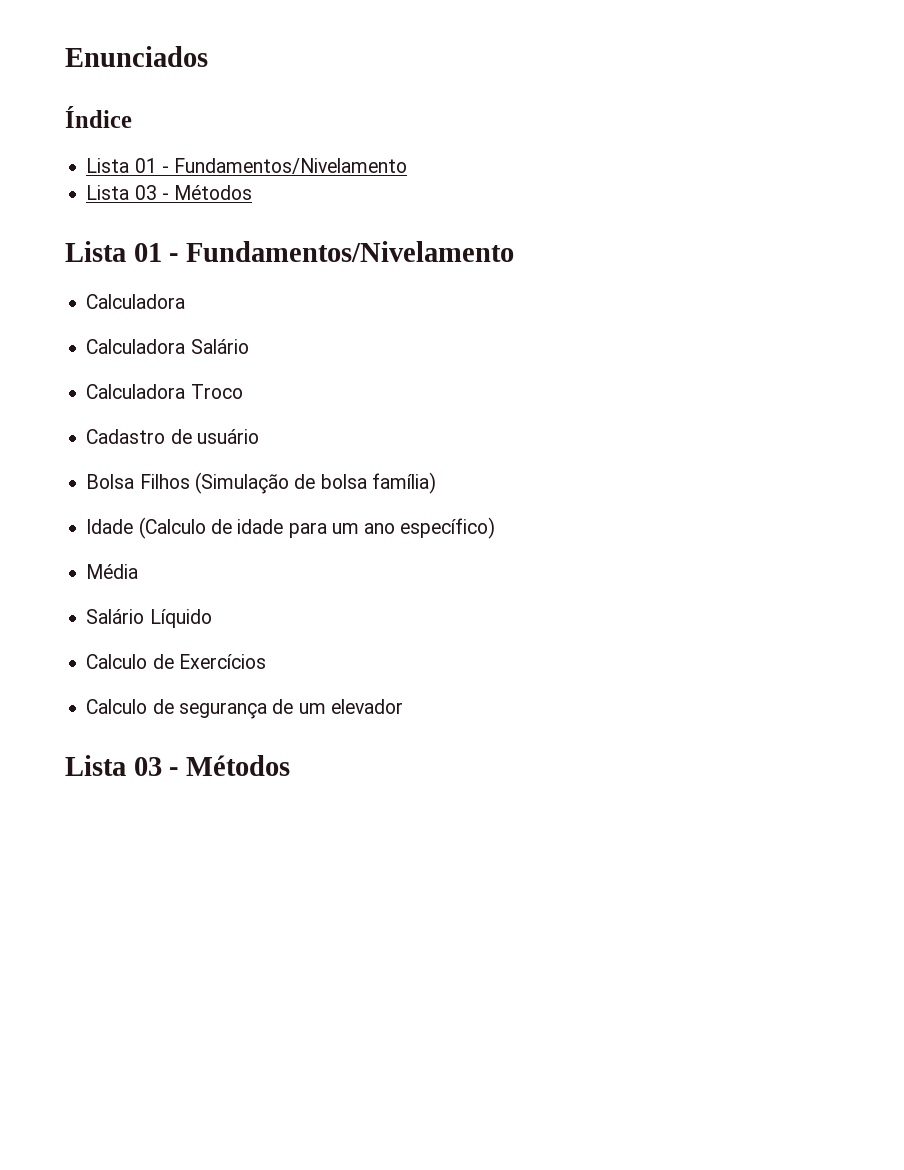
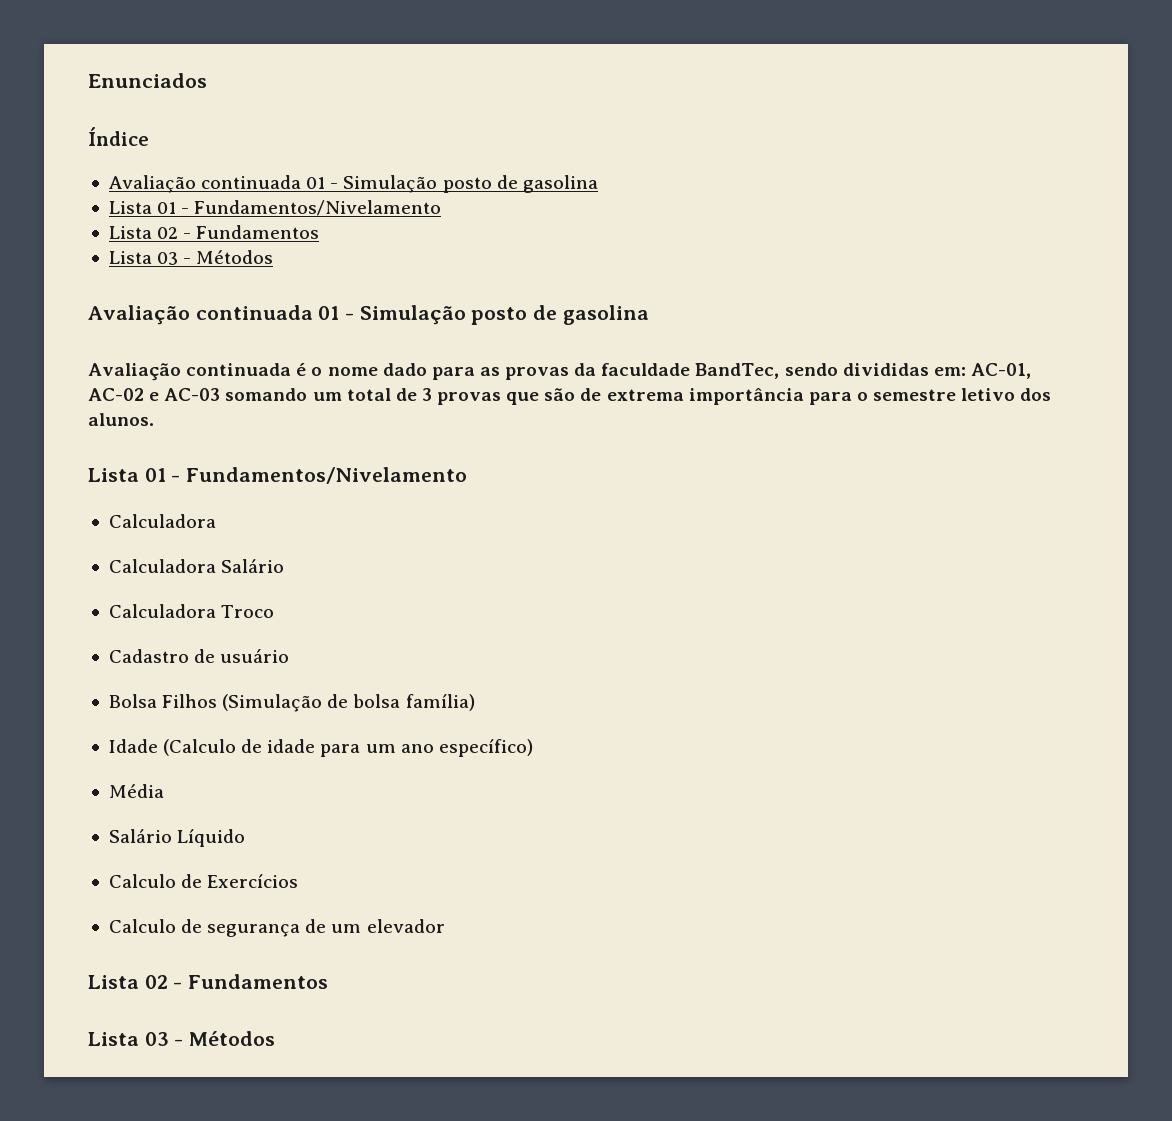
  Índice
+ Avaliação continuada 01 - Simulação posto de gasolina
  Lista 01 - Fundamentos/Nivelamento
+ Lista 02 - Fundamentos
  Lista 03 - Métodos
+ Avaliação continuada 01 - Simulação posto de gasolina
+ Avaliação continuada é o nome dado para as provas da faculdade BandTec, sendo divididas em: AC-01, AC-02 e AC-03 somando um total de 3 provas que são de extrema importância para o semestre letivo dos alunos.
  Calculo de segurança de um elevador
+ Lista 02 - Fundamentos

